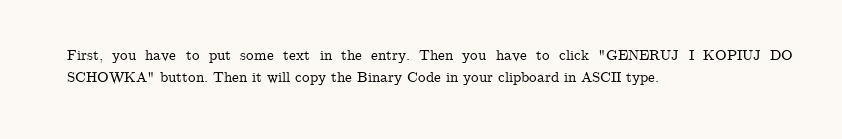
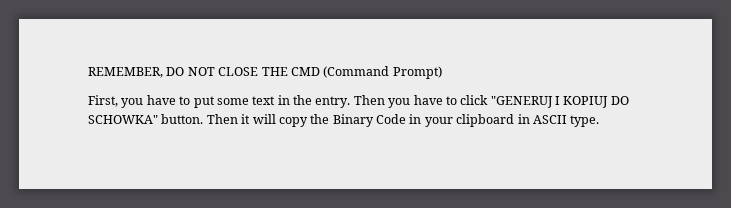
+ REMEMBER, DO NOT CLOSE THE CMD (Command Prompt)

